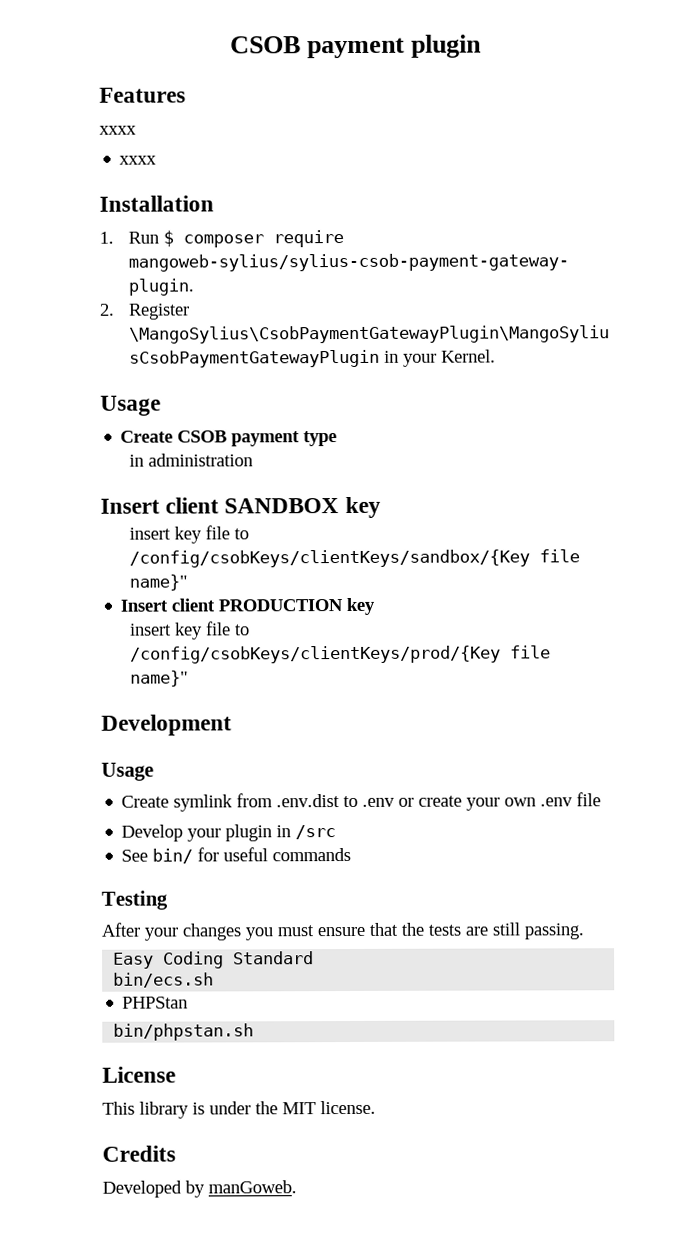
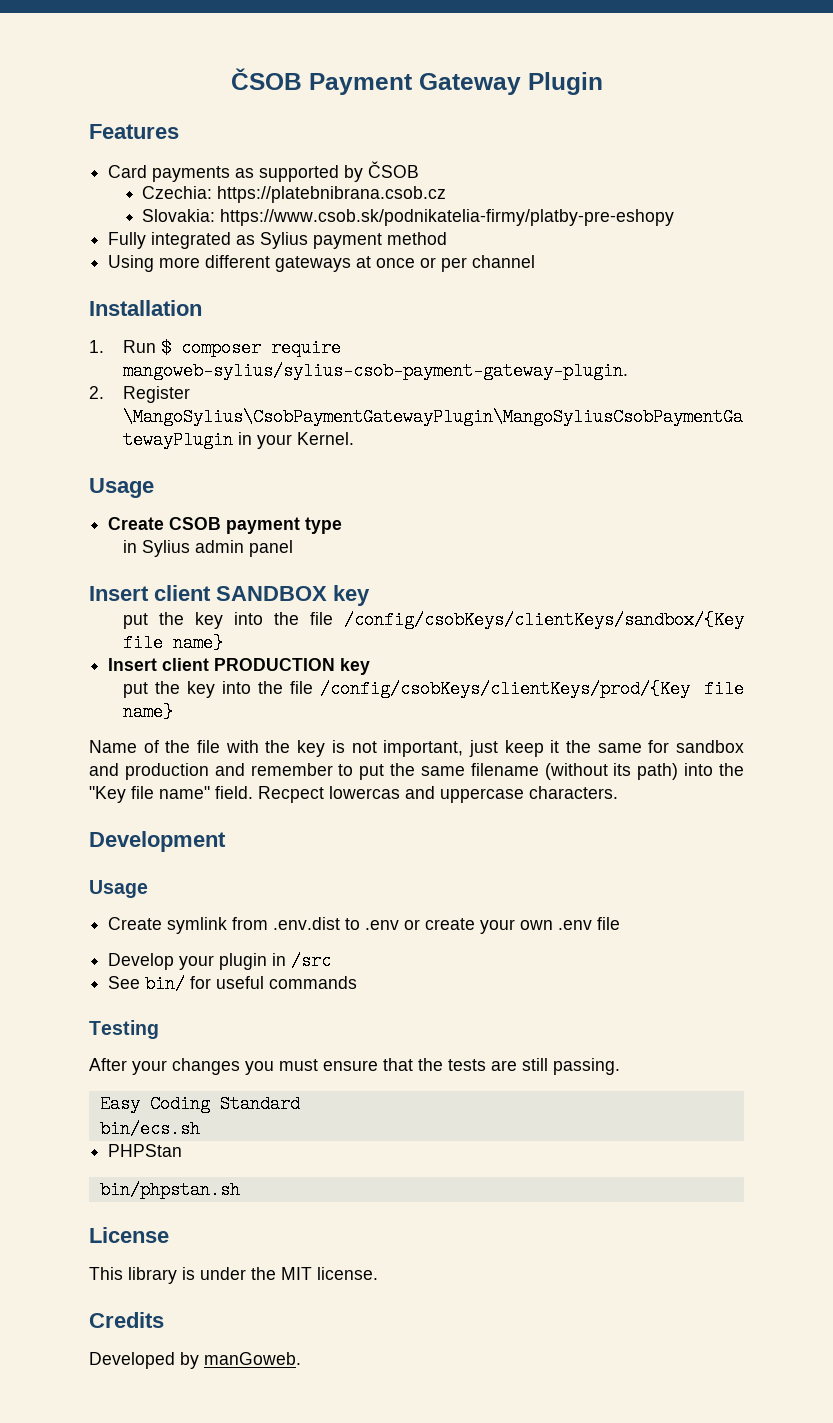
- CSOB payment plugin
+ ČSOB Payment Gateway Plugin
  Features
- xxxx
- xxxx
+ Card payments as supported by ČSOB
+ Czechia: https://platebnibrana.csob.cz
+ Slovakia: https://www.csob.sk/podnikatelia-firmy/platby-pre-eshopy
+ Fully integrated as Sylius payment method
+ Using more different gateways at once or per channel
- in administration
+ in Sylius admin panel
- insert key file to /config/csobKeys/clientKeys/sandbox/{Key file name}"
+ put the key into the file /config/csobKeys/clientKeys/sandbox/{Key file name}
- insert key file to /config/csobKeys/clientKeys/prod/{Key file name}"
+ put the key into the file /config/csobKeys/clientKeys/prod/{Key file name}
+ Name of the file with the key is not important, just keep it the same for sandbox and production and remember to put the same filename (without its path) into the "Key file name" field. Recpect lowercas and uppercase characters.

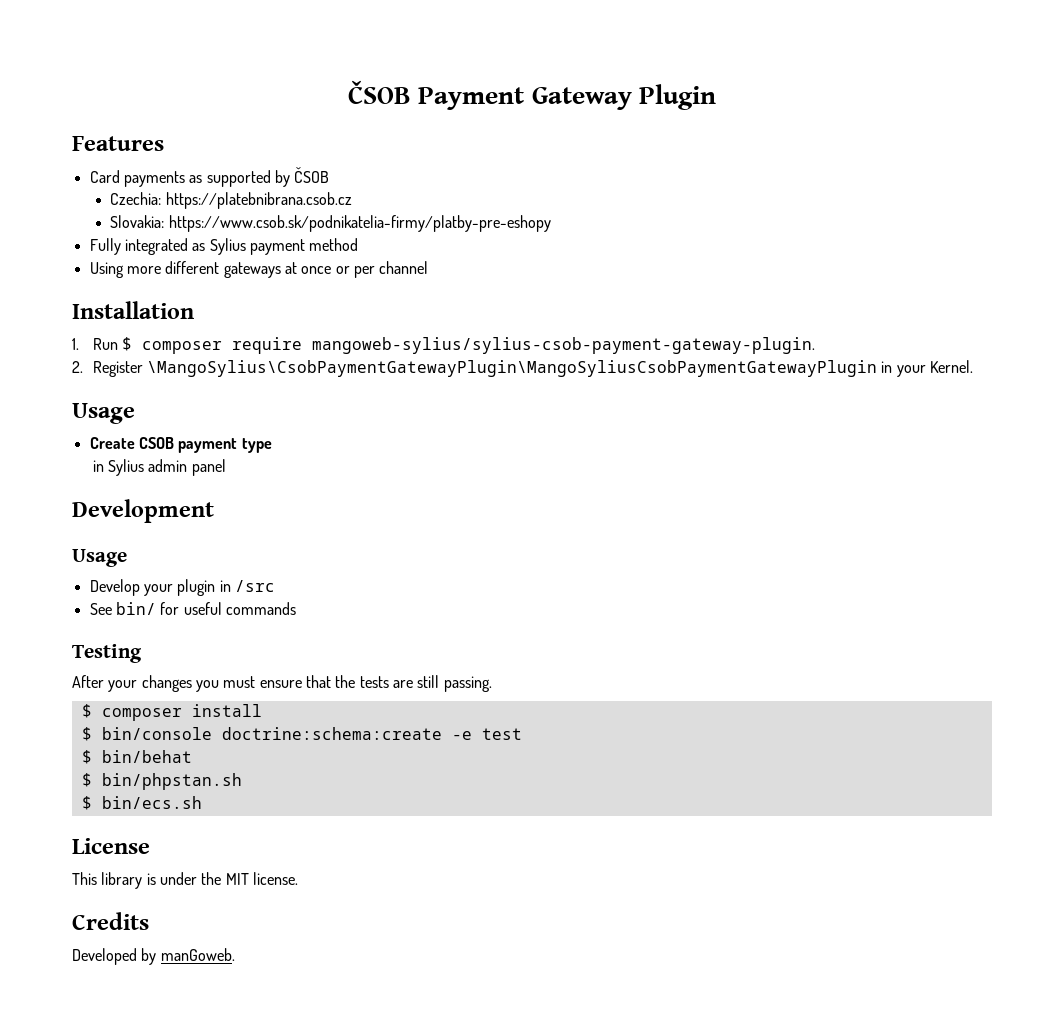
- Insert client SANDBOX key
- put the key into the file /config/csobKeys/clientKeys/sandbox/{Key file name}
- Insert client PRODUCTION key
- put the key into the file /config/csobKeys/clientKeys/prod/{Key file name}
- Name of the file with the key is not important, just keep it the same for sandbox and production and remember to put the same filename (without its path) into the "Key file name" field. Recpect lowercas and uppercase characters.
  Development
  Usage
- Create symlink from .env.dist to .env or create your own .env file
- Easy Coding Standard
- bin/ecs.sh
+ $ composer install
+ $ bin/console doctrine:schema:create -e test
+ $ bin/behat
+ $ bin/phpstan.sh
+ $ bin/ecs.sh
- PHPStan
- bin/phpstan.sh

